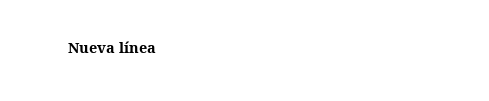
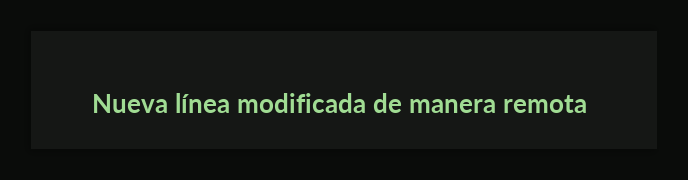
- Nueva línea
+ Nueva línea modificada de manera remota

